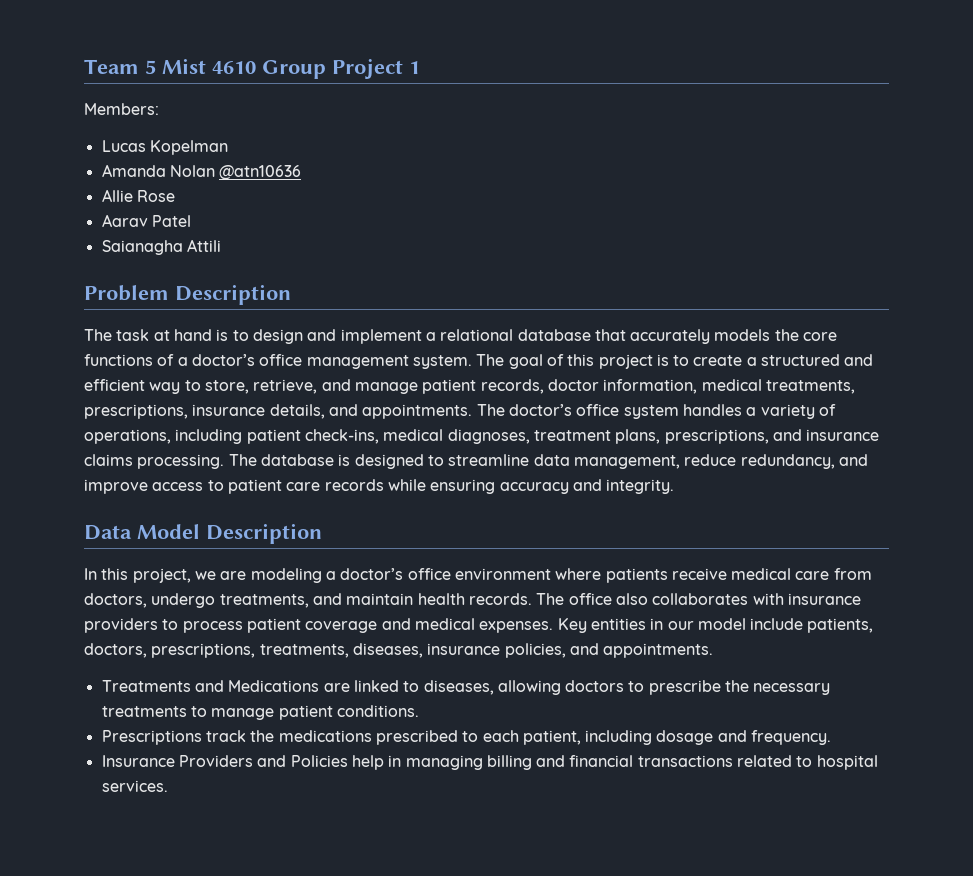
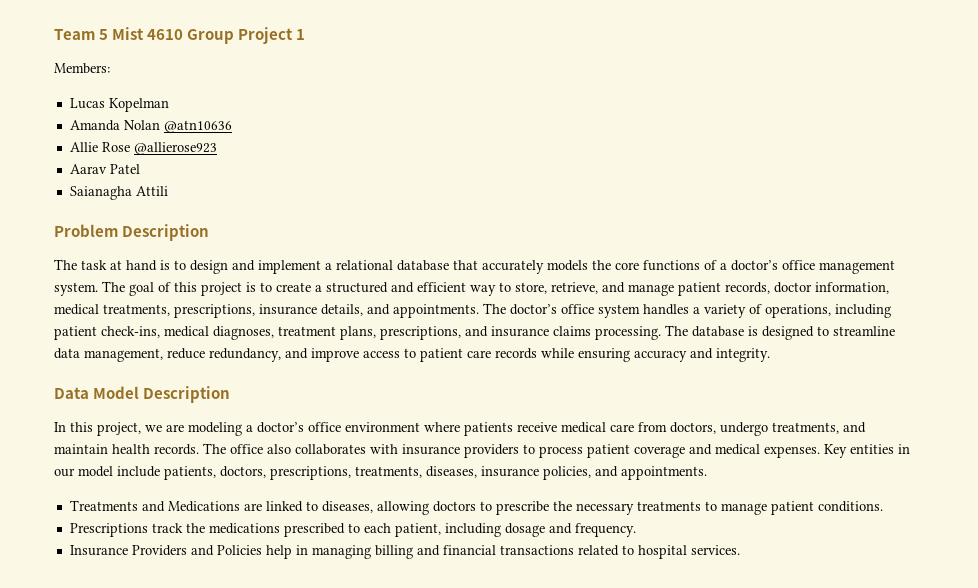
- Allie Rose
+ Allie Rose @allierose923

